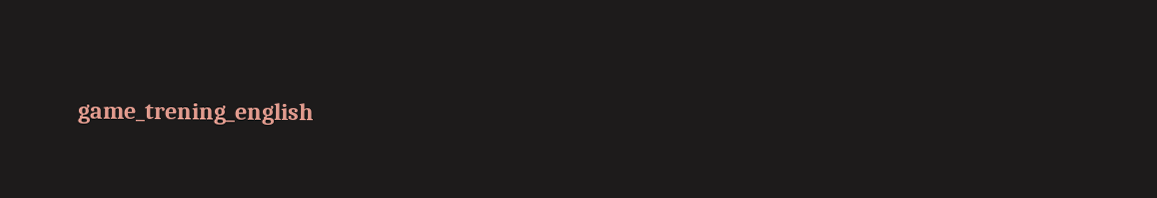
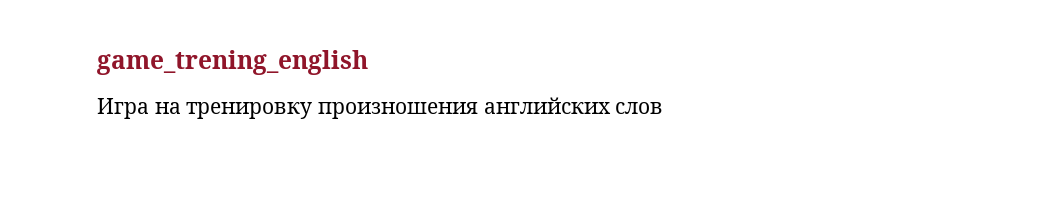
+ Игра на тренировку произношения английских слов

